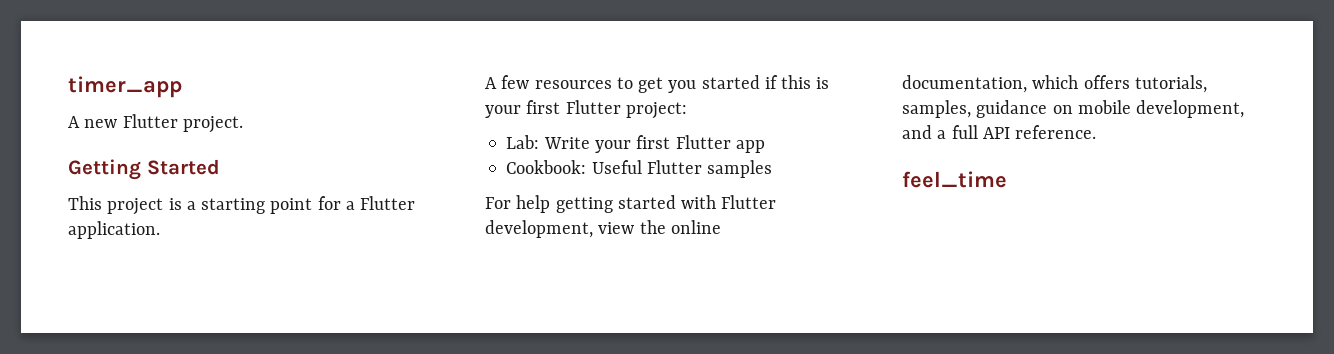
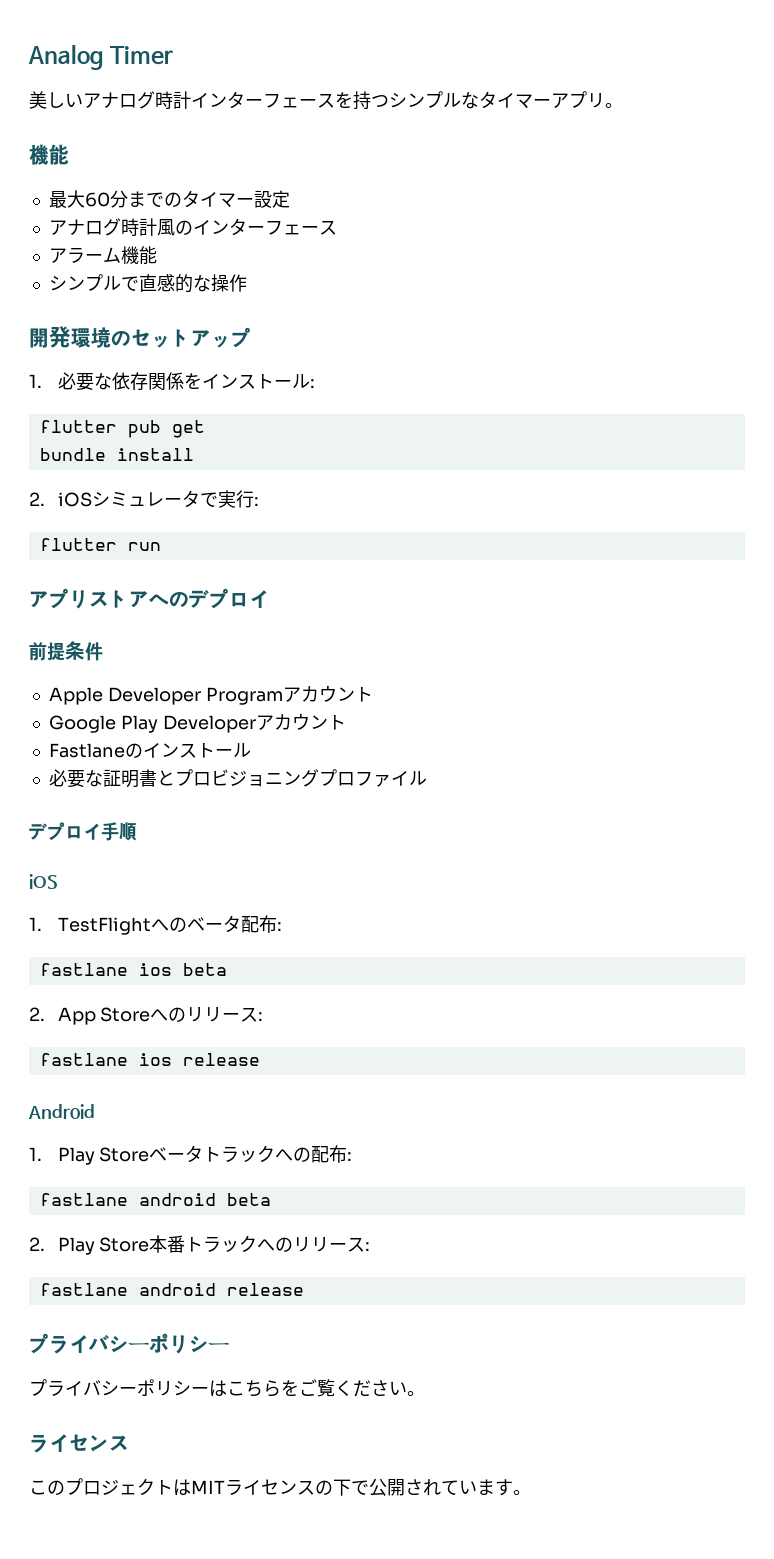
- timer_app
- A new Flutter project.
- Getting Started
- This project is a starting point for a Flutter application.
- A few resources to get you started if this is your first Flutter project:
- Lab: Write your first Flutter app
- Cookbook: Useful Flutter samples
- For help getting started with Flutter development, view the online documentation, which offers tutorials, samples, guidance on mobile development, and a full API reference.
- feel_time
+ Analog Timer
+ 美しいアナログ時計インターフェースを持つシンプルなタイマーアプリ。
+ 機能
+ 最大60分までのタイマー設定
+ アナログ時計風のインターフェース
+ アラーム機能
+ シンプルで直感的な操作
+ 開発環境のセットアップ
+ 1.必要な依存関係をインストール:
+ flutter pub get
+ bundle install
+ 2. iOSシミュレータで実行:
+ flutter run
+ アプリストアへのデプロイ
+ 前提条件
+ Apple Developer Programアカウント
+ Google Play Developerアカウント
+ Fastlaneのインストール
+ 必要な証明書とプロビジョニングプロファイル
+ デプロイ手順
+ iOS
+ 1. TestFlightへのベータ配布:
+ fastlane ios beta
+ 2. App Storeへのリリース:
+ fastlane ios release
+ Android
+ 1. Play Storeベータトラックへの配布:
+ fastlane android beta
+ 2. Play Store本番トラックへのリリース:
+ fastlane android release
+ プライバシーポリシー
+ プライバシーポリシーはこちらをご覧ください。
+ ライセンス
+ このプロジェクトはMITライセンスの下で公開されています。

